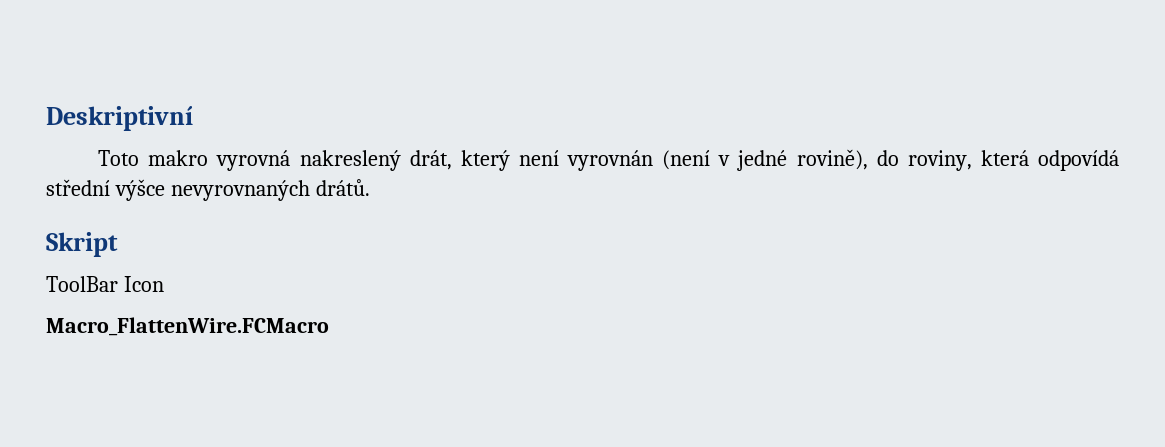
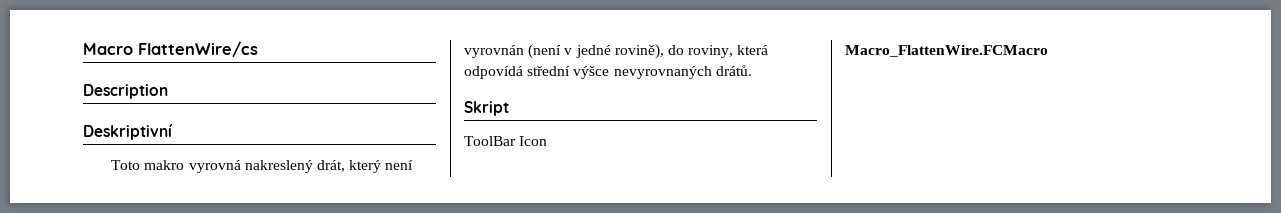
+ Macro FlattenWire/cs
+ Description

